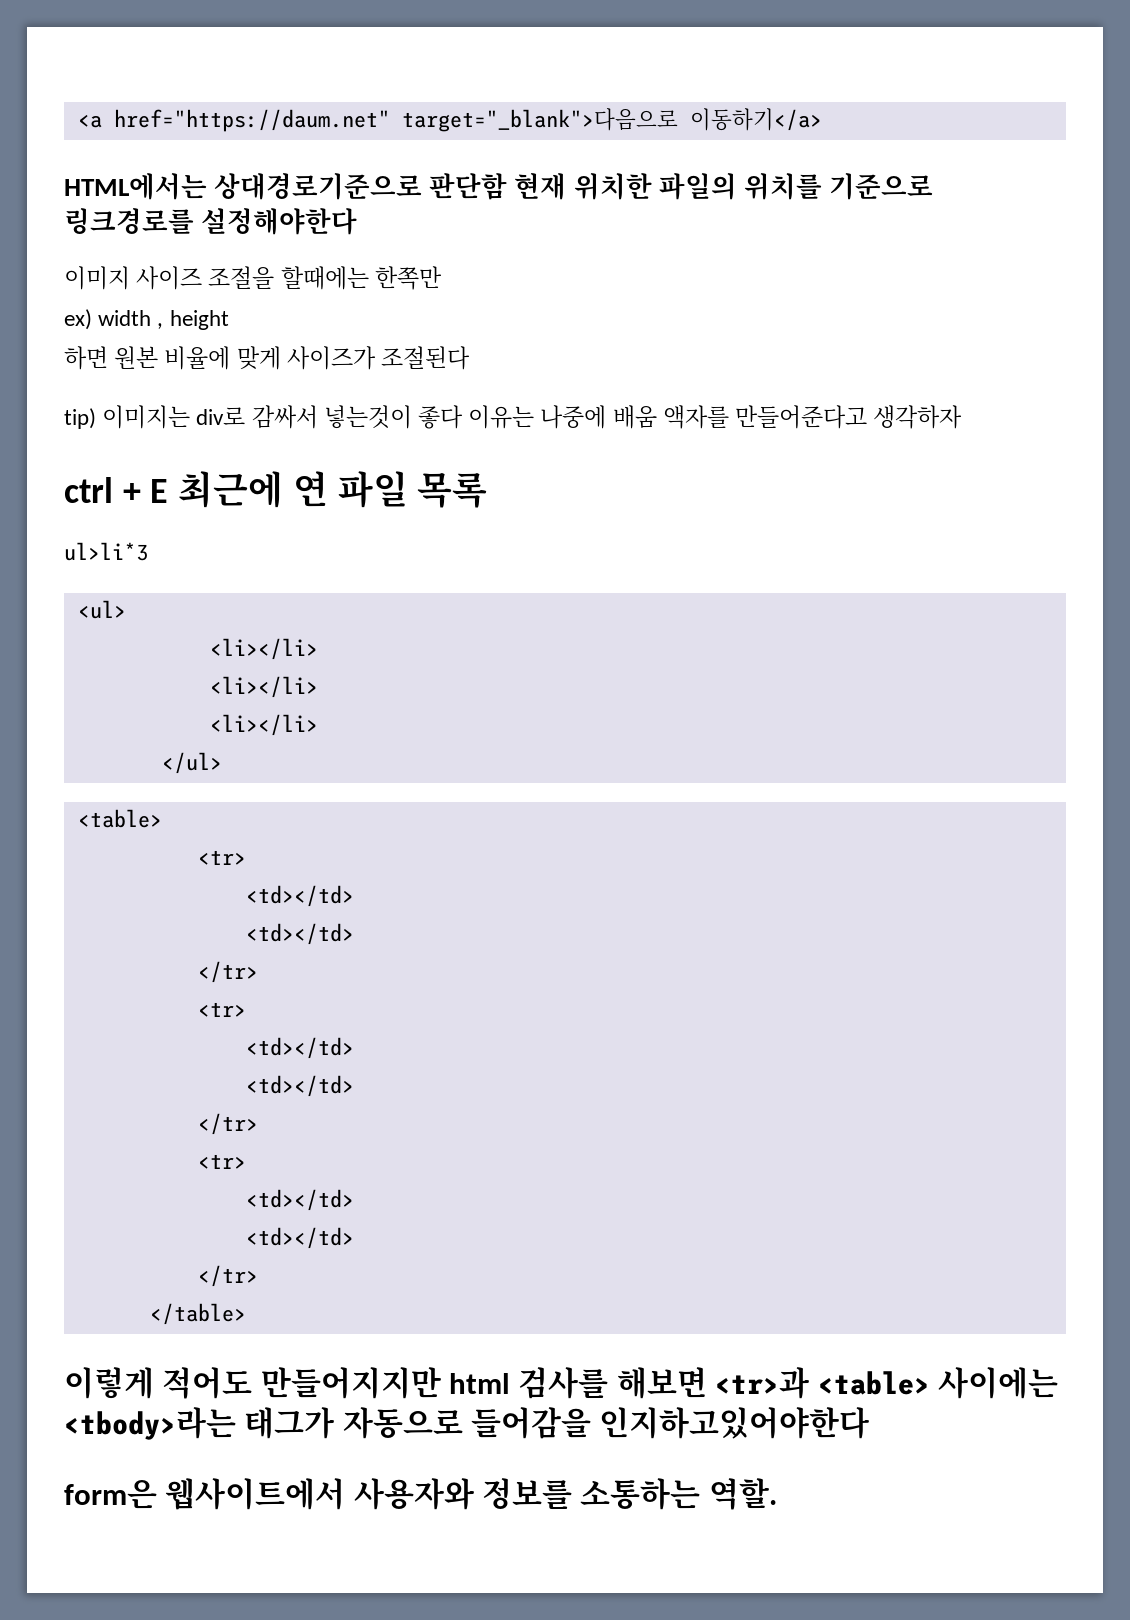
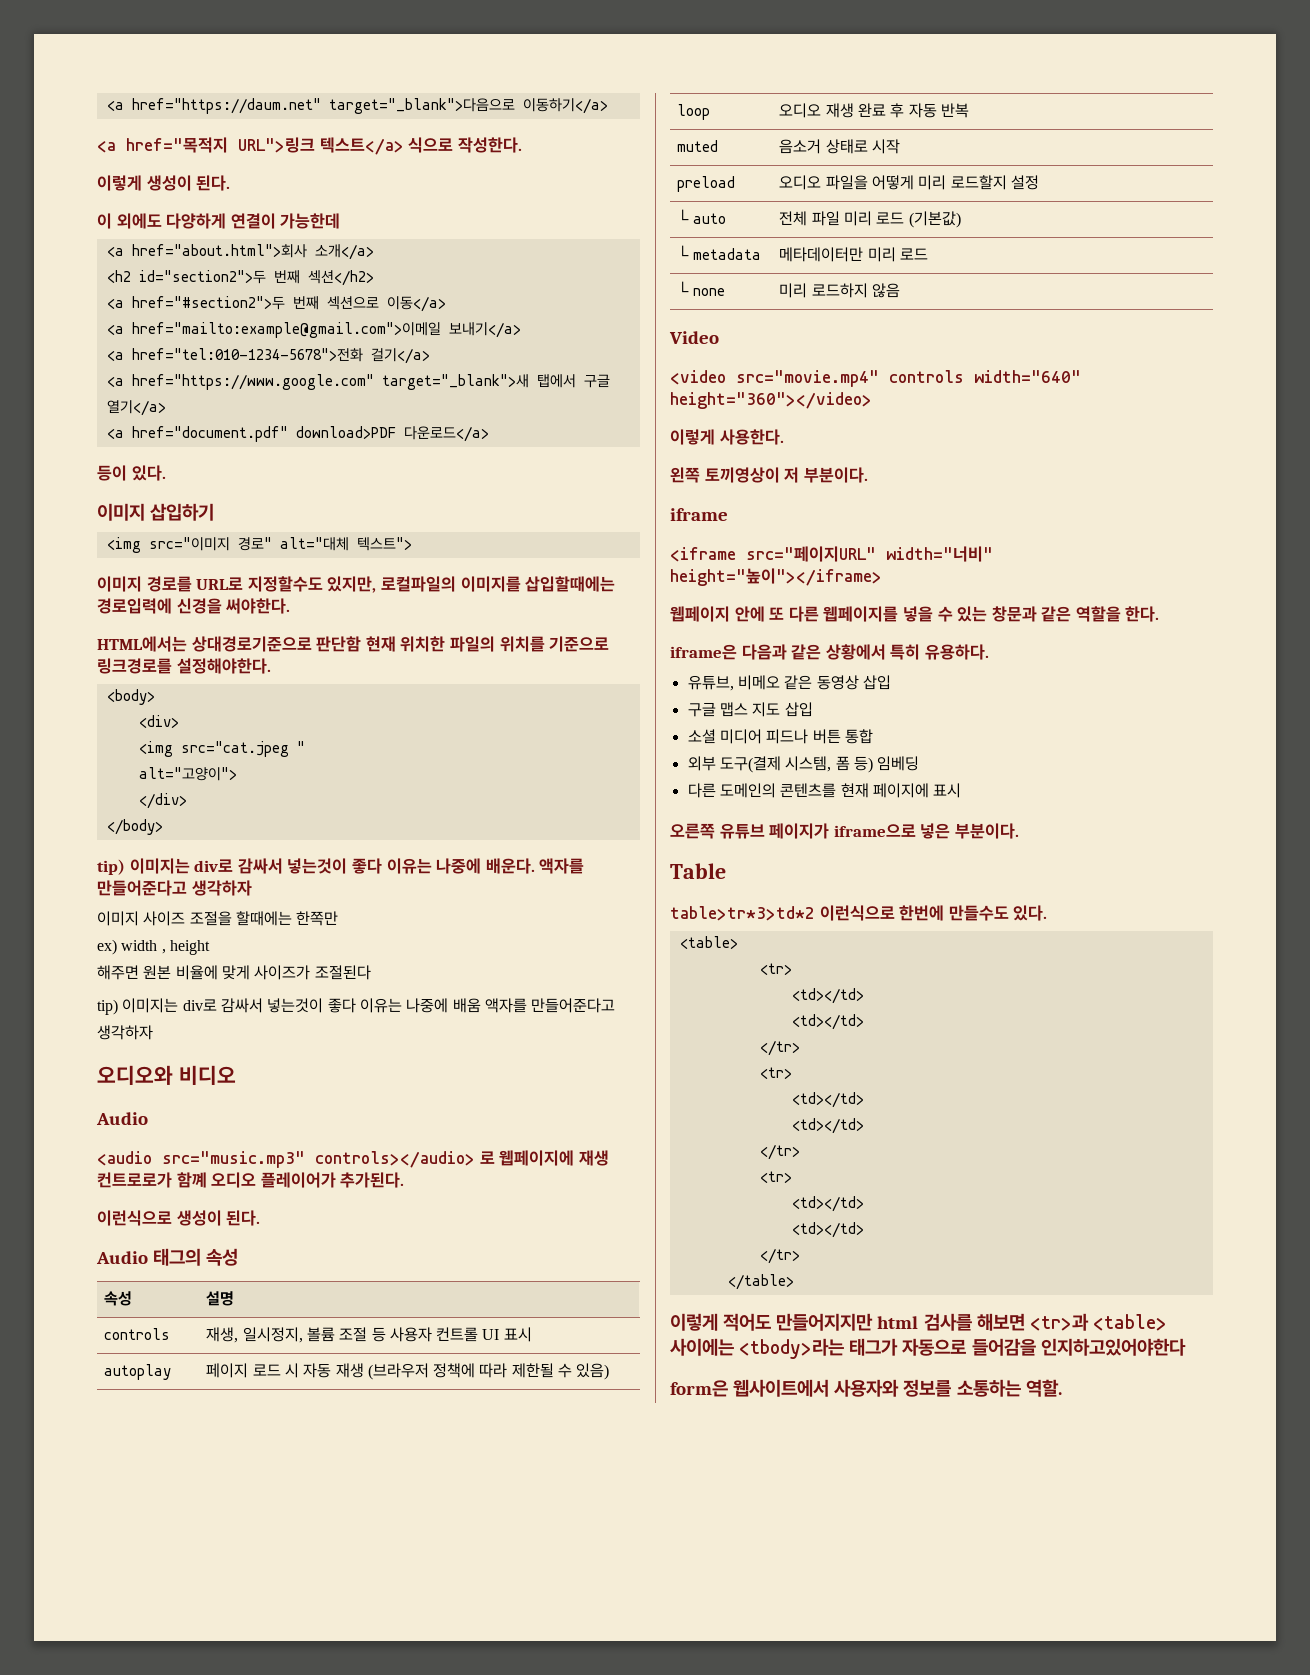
+ <a href="목적지 URL">링크 텍스트</a> 식으로 작성한다.
+ 이렇게 생성이 된다.
+ 이 외에도 다양하게 연결이 가능한데
+ <a href="about.html">회사 소개</a>
+ <h2 id="section2">두 번째 섹션</h2>
+ <a href="#section2">두 번째 섹션으로 이동</a>
+ <a href="mailto:example@gmail.com">이메일 보내기</a>
+ <a href="tel:010-1234-5678">전화 걸기</a>
+ <a href="https://www.google.com" target="_blank">새 탭에서 구글 열기</a>
+ <a href="document.pdf" download>PDF 다운로드</a>
+ 등이 있다.
+ 이미지 삽입하기
+ <img src="이미지 경로" alt="대체 텍스트">
+ 이미지 경로를 URL로 지정할수도 있지만, 로컬파일의 이미지를 삽입할때에는 경로입력에 신경을 써야한다.
- HTML에서는 상대경로기준으로 판단함 현재 위치한 파일의 위치를 기준으로 링크경로를 설정해야한다
+ HTML에서는 상대경로기준으로 판단함 현재 위치한 파일의 위치를 기준으로 링크경로를 설정해야한다.
+ <body>
+ <div>
+ <img src="cat.jpeg "
+ alt="고양이">
+ </div>
+ </body>
+ tip) 이미지는 div로 감싸서 넣는것이 좋다 이유는 나중에 배운다. 액자를 만들어준다고 생각하자
- 하면 원본 비율에 맞게 사이즈가 조절된다
+ 해주면 원본 비율에 맞게 사이즈가 조절된다
- ctrl + E 최근에 연 파일 목록
- ul>li*3
- <ul>
- <li></li>
- <li></li>
- <li></li>
- </ul>
+ 오디오와 비디오
+ Audio
+ <audio src="music.mp3" controls></audio> 로 웹페이지에 재생 컨트로로가 함꼐 오디오 플레이어가 추가된다.
+ 이런식으로 생성이 된다.
+ Audio 태그의 속성
+ 속성 | 설명
+ controls | 재생, 일시정지, 볼륨 조절 등 사용자 컨트롤 UI 표시
+ autoplay | 페이지 로드 시 자동 재생 (브라우저 정책에 따라 제한될 수 있음)
+ loop | 오디오 재생 완료 후 자동 반복
+ muted | 음소거 상태로 시작
+ preload | 오디오 파일을 어떻게 미리 로드할지 설정
+ └ auto | 전체 파일 미리 로드 (기본값)
+ └ metadata | 메타데이터만 미리 로드
+ └ none | 미리 로드하지 않음
+ Video
+ <video src="movie.mp4" controls width="640" height="360"></video>
+ 이렇게 사용한다.
+ 왼쪽 토끼영상이 저 부분이다.
+ iframe
+ <iframe src="페이지URL" width="너비" height="높이"></iframe>
+ 웹페이지 안에 또 다른 웹페이지를 넣을 수 있는 창문과 같은 역할을 한다.
+ iframe은 다음과 같은 상황에서 특히 유용하다.
+ 유튜브, 비메오 같은 동영상 삽입
+ 구글 맵스 지도 삽입
+ 소셜 미디어 피드나 버튼 통합
+ 외부 도구(결제 시스템, 폼 등) 임베딩
+ 다른 도메인의 콘텐츠를 현재 페이지에 표시
+ 오른쪽 유튜브 페이지가 iframe으로 넣은 부분이다.
+ Table
+ table>tr*3>td*2 이런식으로 한번에 만들수도 있다.

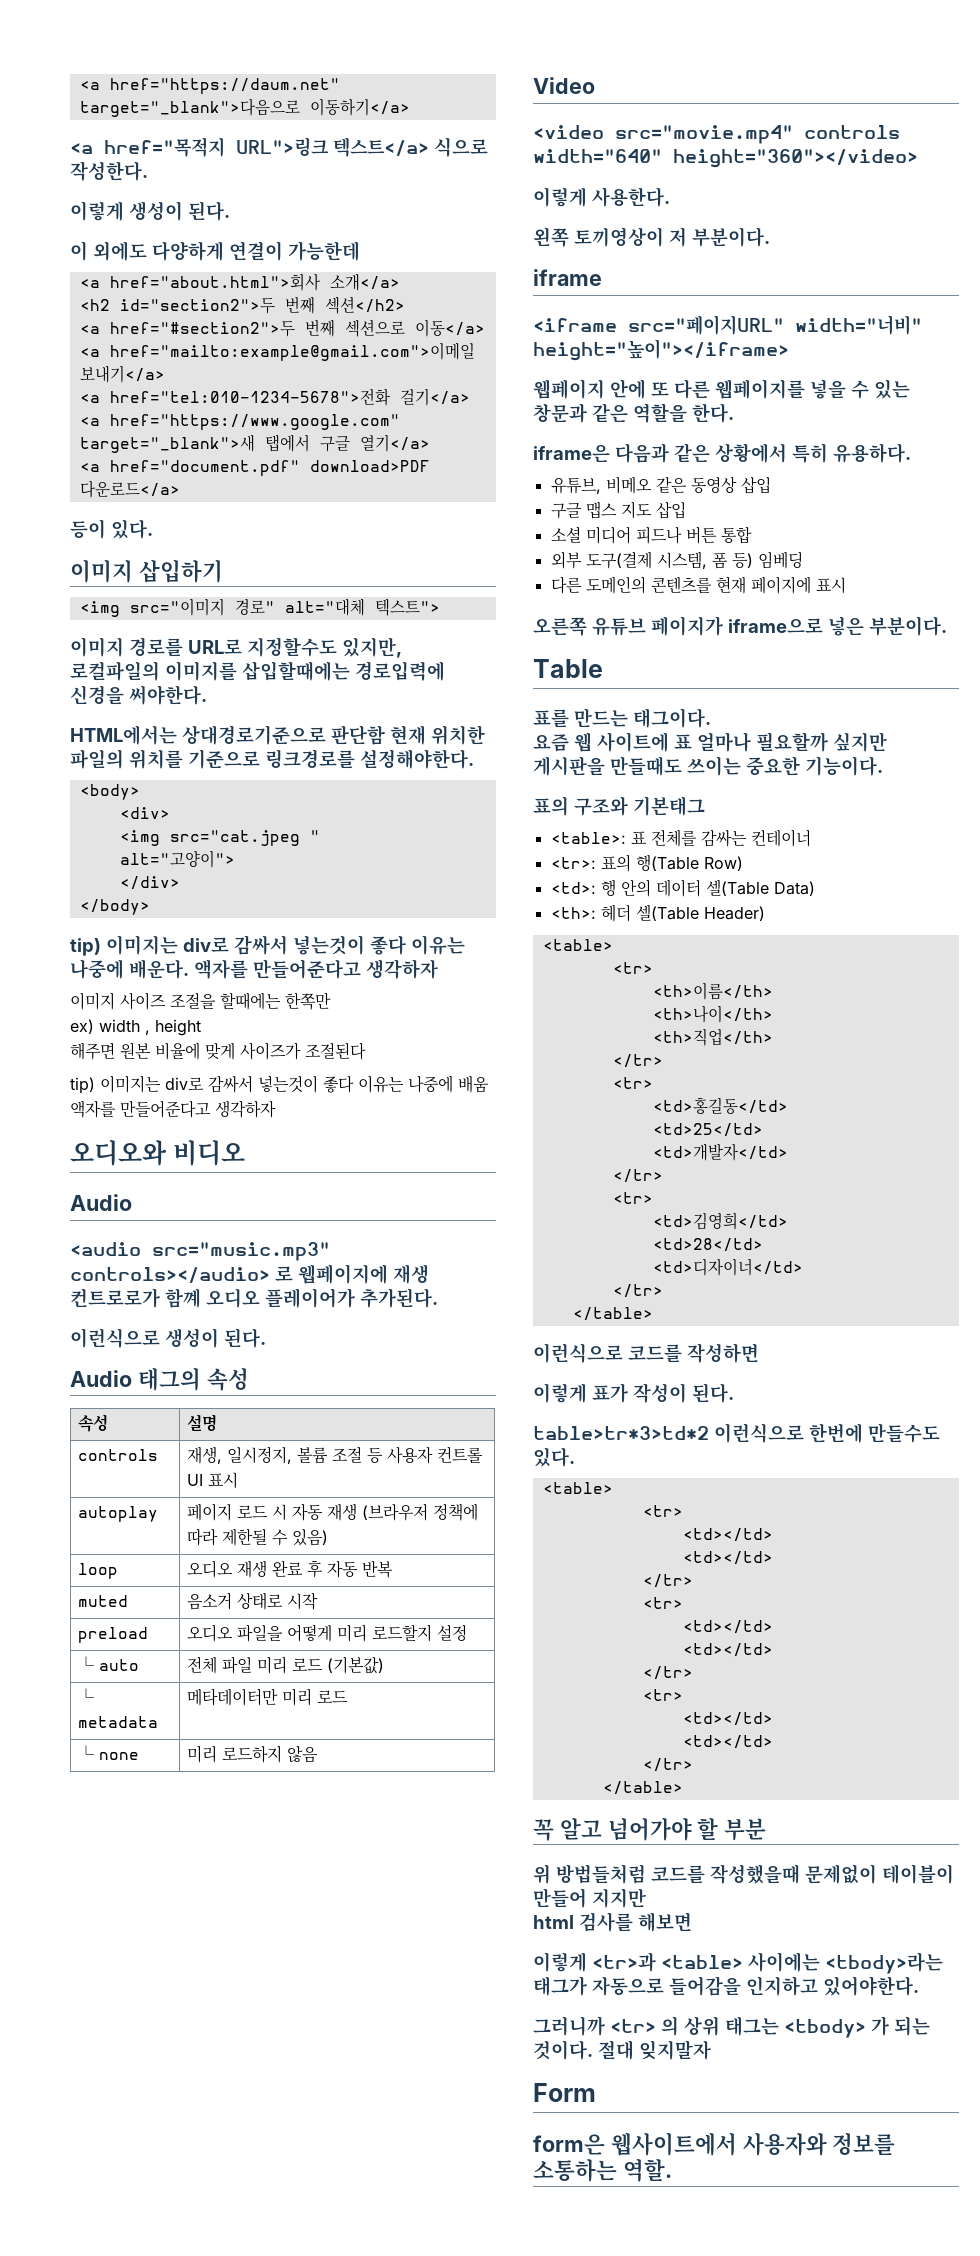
+ 표를 만드는 태그이다.
+ 요즘 웹 사이트에 표 얼마나 필요할까 싶지만 게시판을 만들때도 쓰이는 중요한 기능이다.
+ 표의 구조와 기본태그
+ <table>: 표 전체를 감싸는 컨테이너
+ <tr>: 표의 행(Table Row)
+ <td>: 행 안의 데이터 셀(Table Data)
+ <th>: 헤더 셀(Table Header)
+ <table>
+ <tr>
+ <th>이름</th>
+ <th>나이</th>
+ <th>직업</th>
+ </tr>
+ <tr>
+ <td>홍길동</td>
+ <td>25</td>
+ <td>개발자</td>
+ </tr>
+ <tr>
+ <td>김영희</td>
+ <td>28</td>
+ <td>디자이너</td>
+ </tr>
+ </table>
+ 이런식으로 코드를 작성하면
+ 이렇게 표가 작성이 된다.
- 이렇게 적어도 만들어지지만 html 검사를 해보면 <tr>과 <table> 사이에는 <tbody>라는 태그가 자동으로 들어감을 인지하고있어야한다
+ 꼭 알고 넘어가야 할 부분
+ 위 방법들처럼 코드를 작성했을때 문제없이 테이블이 만들어 지지만
+ html 검사를 해보면
+ 이렇게 <tr>과 <table> 사이에는 <tbody>라는 태그가 자동으로 들어감을 인지하고 있어야한다.
+ 그러니까 <tr> 의 상위 태그는 <tbody> 가 되는 것이다. 절대 잊지말자
+ Form

